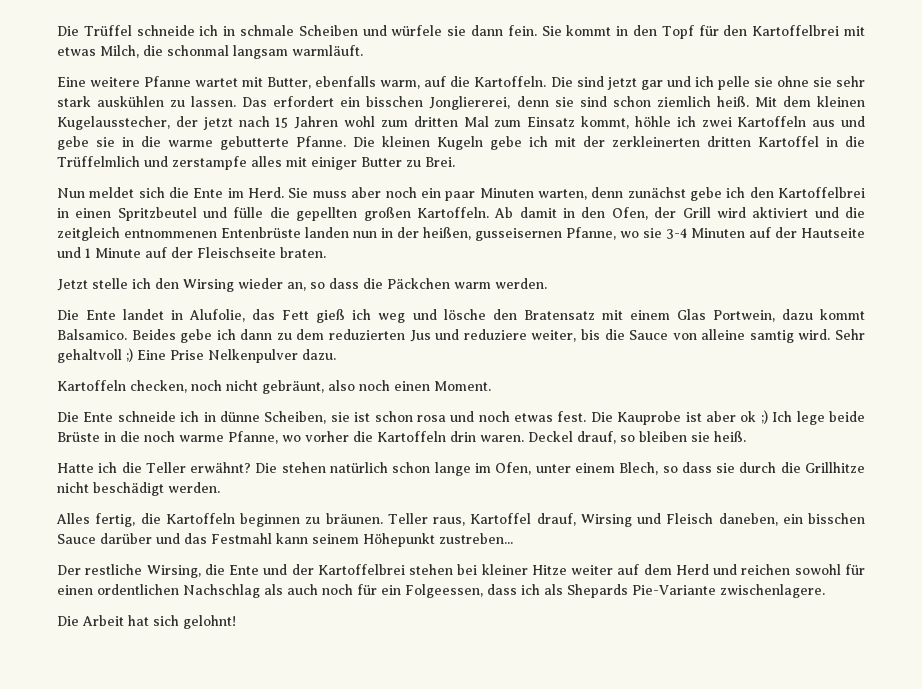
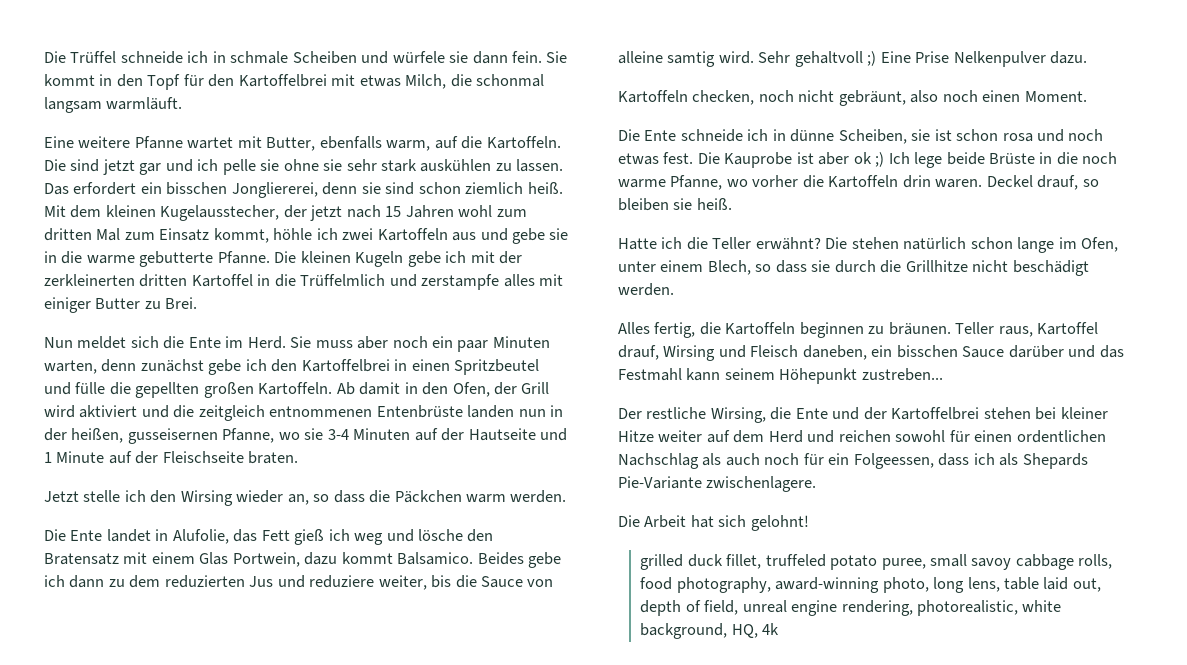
+ grilled duck fillet, truffeled potato puree, small savoy cabbage rolls, food photography, award-winning photo, long lens, table laid out, depth of field, unreal engine rendering, photorealistic, white background, HQ, 4k

